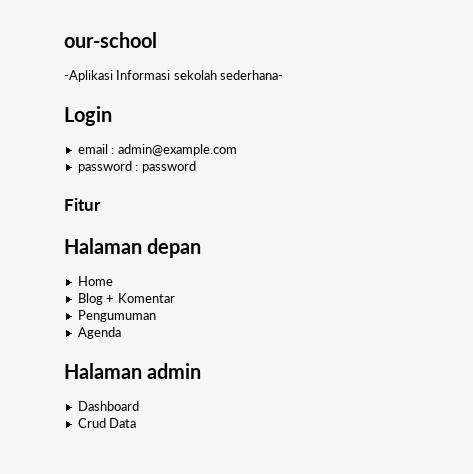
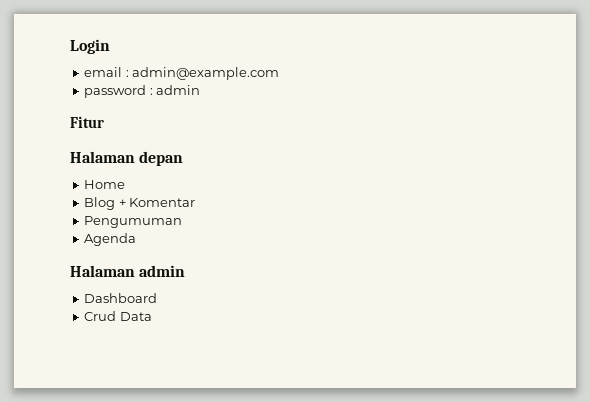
- our-school
- -Aplikasi Informasi sekolah sederhana-
- password : password
+ password : admin

